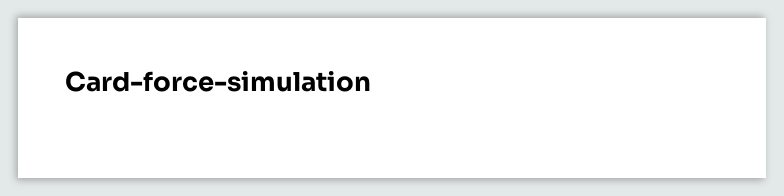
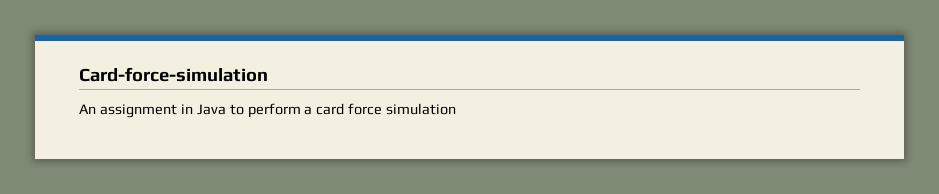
+ An assignment in Java to perform a card force simulation

